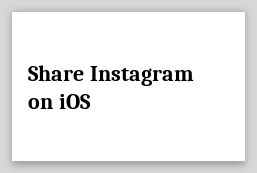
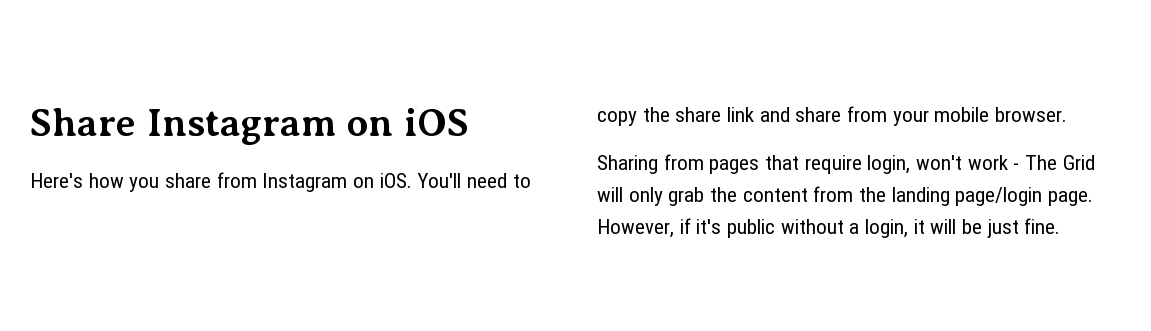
+ Here's how you share from Instagram on iOS. You'll need to copy the share link and share from your mobile browser.
+ Sharing from pages that require login, won't work - The Grid will only grab the content from the landing page/login page. However, if it's public without a login, it will be just fine.

